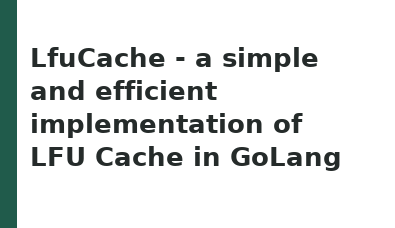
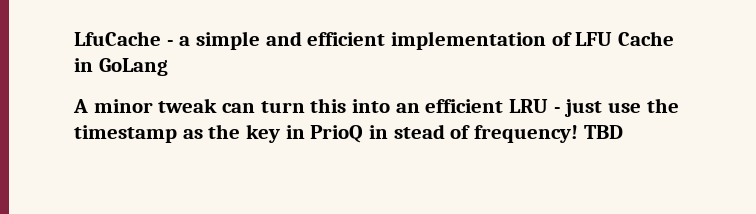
+ A minor tweak can turn this into an efficient LRU - just use the timestamp as the key in PrioQ in stead of frequency! TBD

